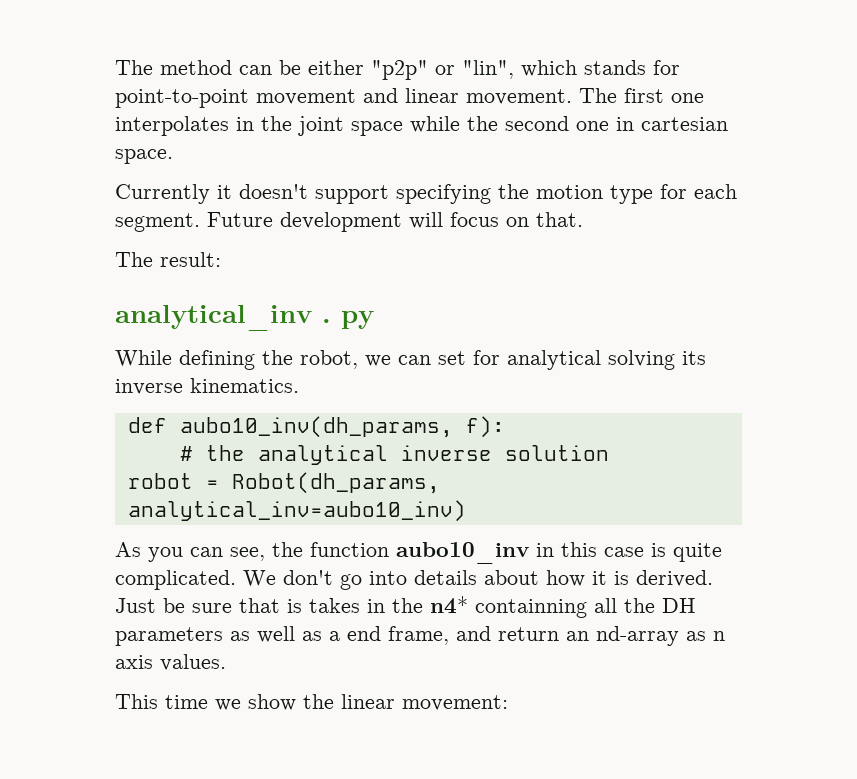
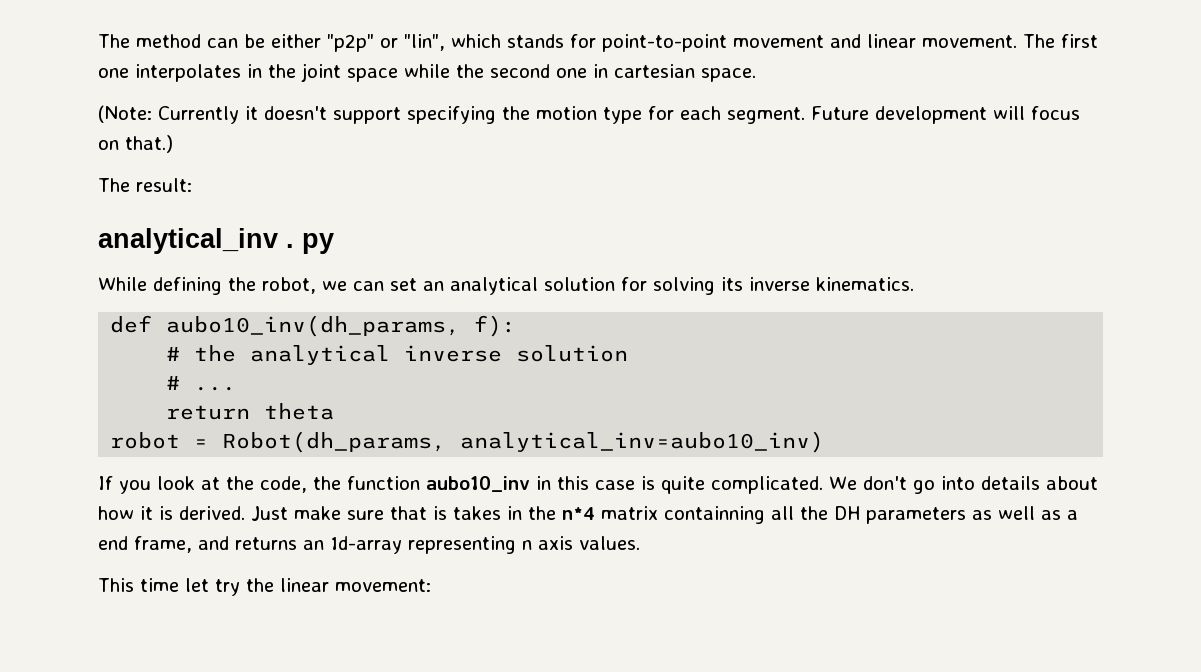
- Currently it doesn't support specifying the motion type for each segment.
+ (Note: Currently it doesn't support specifying the motion type for each segment.
- Future development will focus on that.
+ Future development will focus on that.)
- While defining the robot, we can set for analytical solving its inverse kinematics.
+ While defining the robot, we can set an analytical solution for solving its inverse kinematics.
+ # ...
+ return theta
- As you can see, the function aubo10_inv in this case is quite complicated.
+ If you look at the code, the function aubo10_inv in this case is quite complicated.
- Just be sure that is takes in the n4* containning all the DH parameters as well as a end frame, and return an nd-array as n axis values.
+ Just make sure that is takes in the n*4 matrix containning all the DH parameters as well as a end frame, and returns an 1d-array representing n axis values.
- This time we show the linear movement:
+ This time let try the linear movement:

